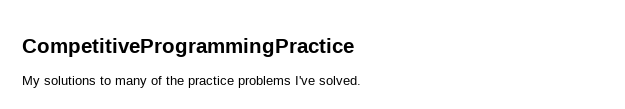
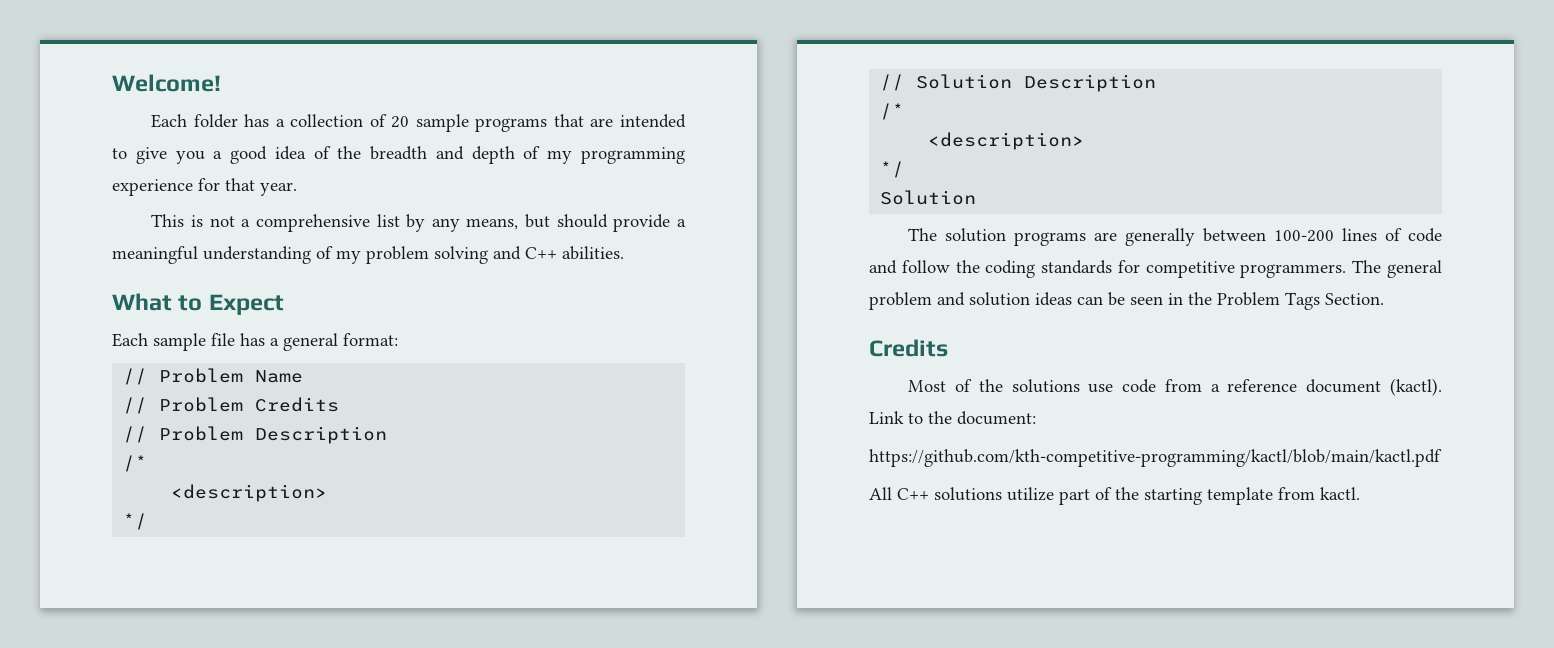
- CompetitiveProgrammingPractice
- My solutions to many of the practice problems I've solved.
+ Welcome!
+ Each folder has a collection of 20 sample programs that are intended to give you a good idea of the breadth and depth of my programming experience for that year.
+ This is not a comprehensive list by any means, but should provide a meaningful understanding of my problem solving and C++ abilities.
+ What to Expect
+ Each sample file has a general format:
+ // Problem Name
+ // Problem Credits
+ // Problem Description
+ /*
+ <description>
+ */
+ // Solution Description
+ /*
+ <description>
+ */
+ Solution
+ The solution programs are generally between 100-200 lines of code and follow the coding standards for competitive programmers. The general problem and solution ideas can be seen in the Problem Tags Section.
+ Credits
+ Most of the solutions use code from a reference document (kactl). Link to the document:
+ https://github.com/kth-competitive-programming/kactl/blob/main/kactl.pdf
+ All C++ solutions utilize part of the starting template from kactl.

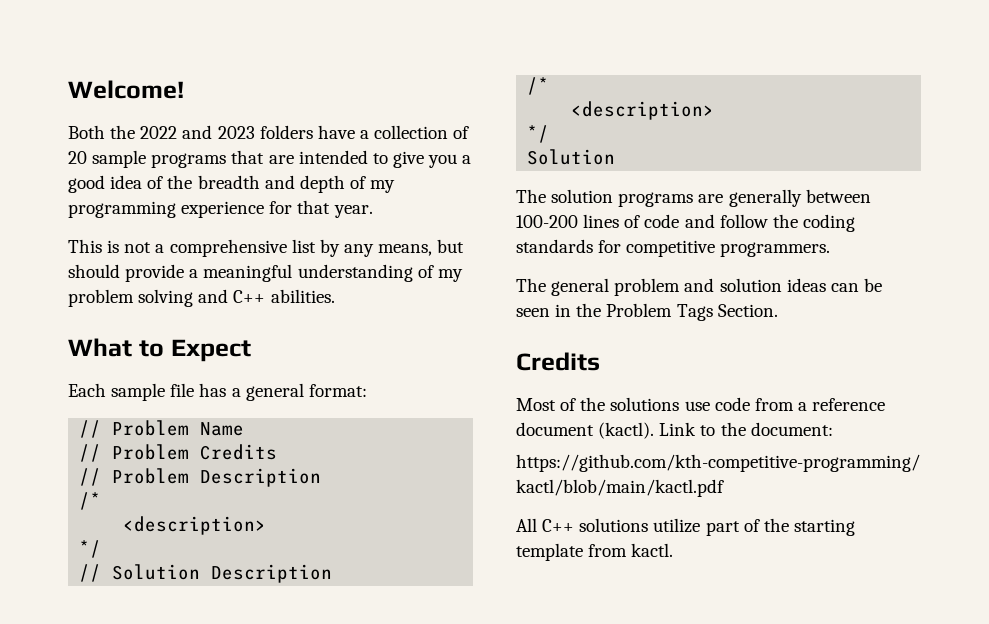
- Each folder has a collection of 20 sample programs that are intended to give you a good idea of the breadth and depth of my programming experience for that year.
+ Both the 2022 and 2023 folders have a collection of 20 sample programs that are intended to give you a good idea of the breadth and depth of my programming experience for that year.
- The solution programs are generally between 100-200 lines of code and follow the coding standards for competitive programmers. The general problem and solution ideas can be seen in the Problem Tags Section.
+ The solution programs are generally between 100-200 lines of code and follow the coding standards for competitive programmers.
+ The general problem and solution ideas can be seen in the Problem Tags Section.

